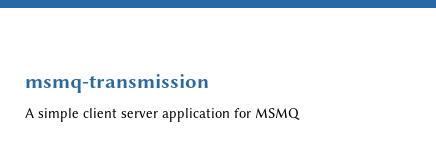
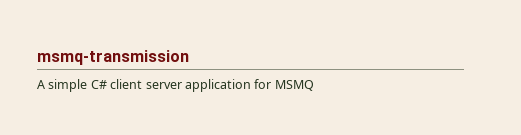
- A simple client server application for MSMQ
+ A simple C# client server application for MSMQ

